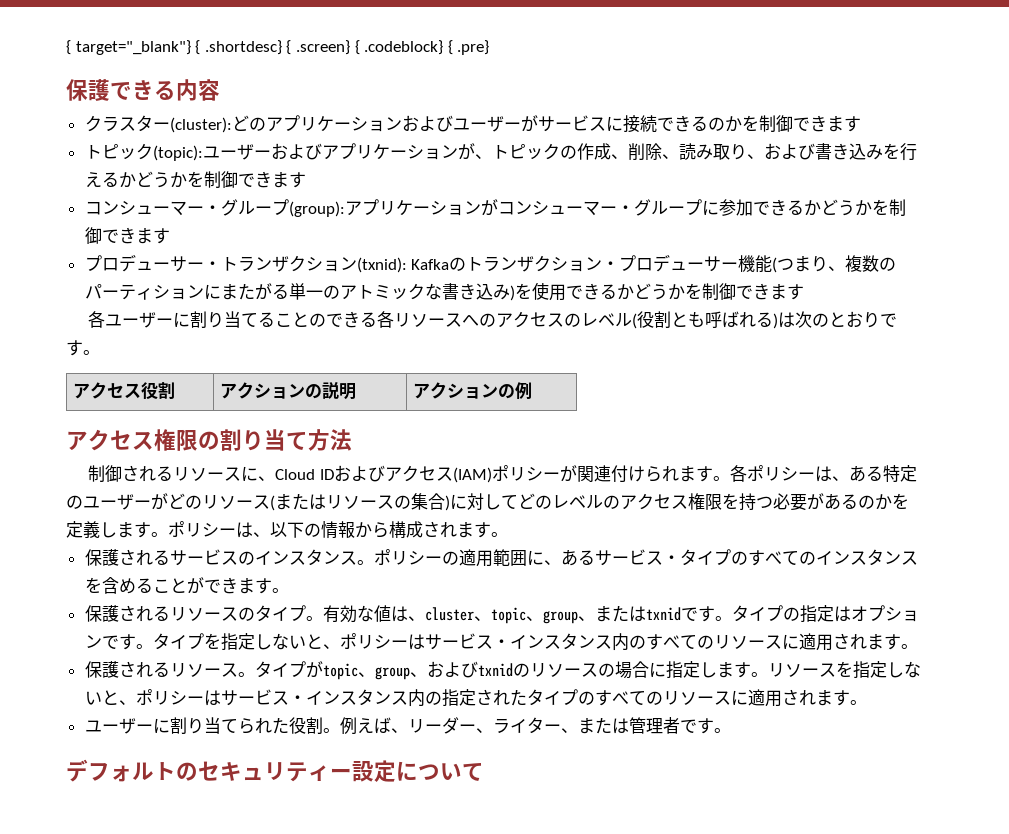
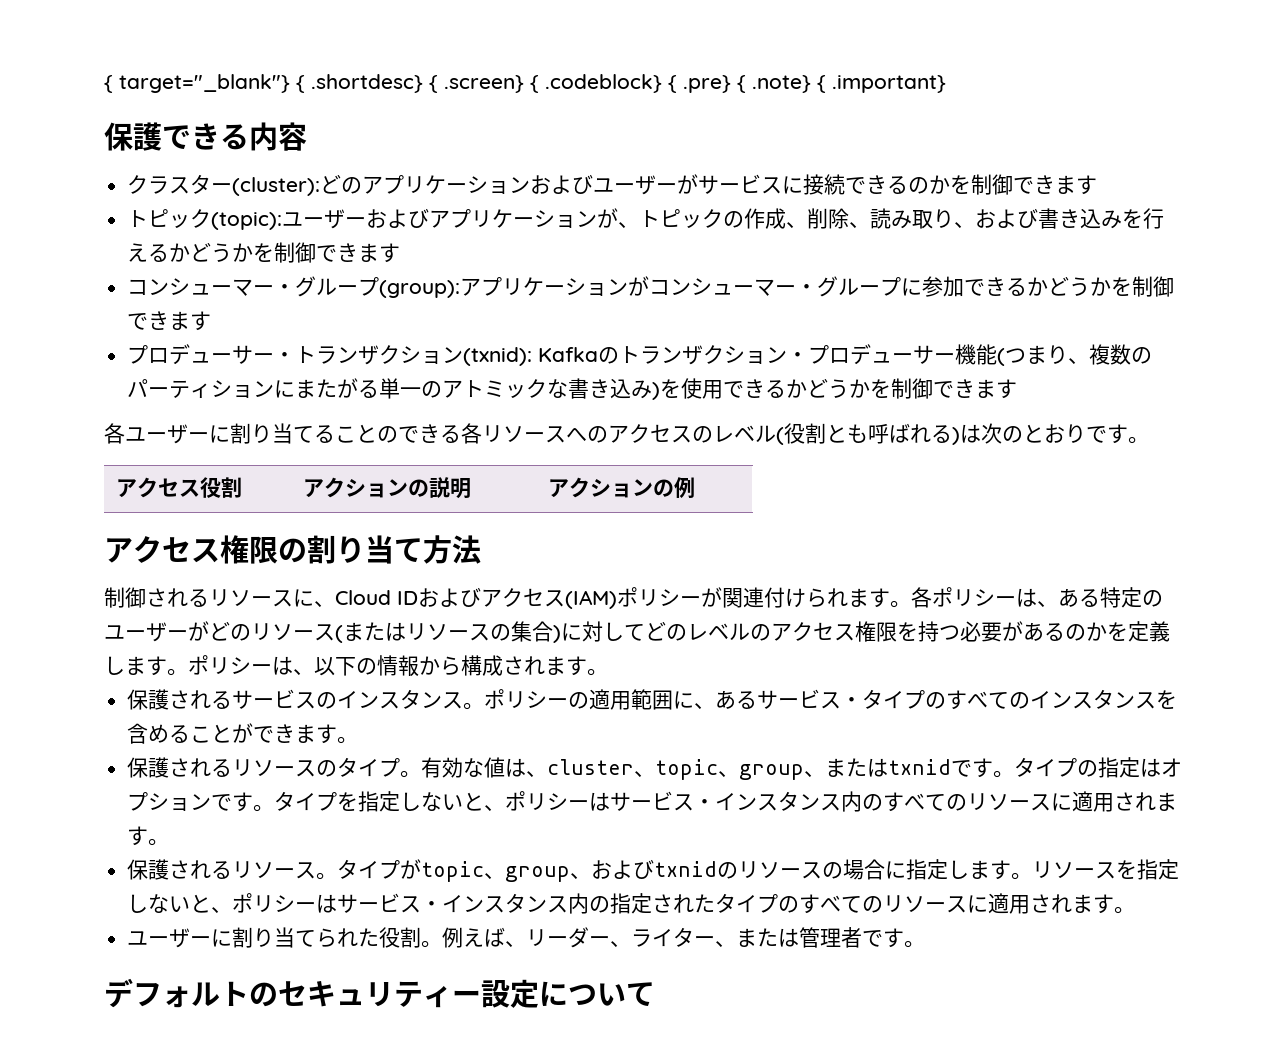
- { target="_blank"} { .shortdesc} { .screen} { .codeblock} { .pre}
+ { target="_blank"} { .shortdesc} { .screen} { .codeblock} { .pre} { .note} { .important}

